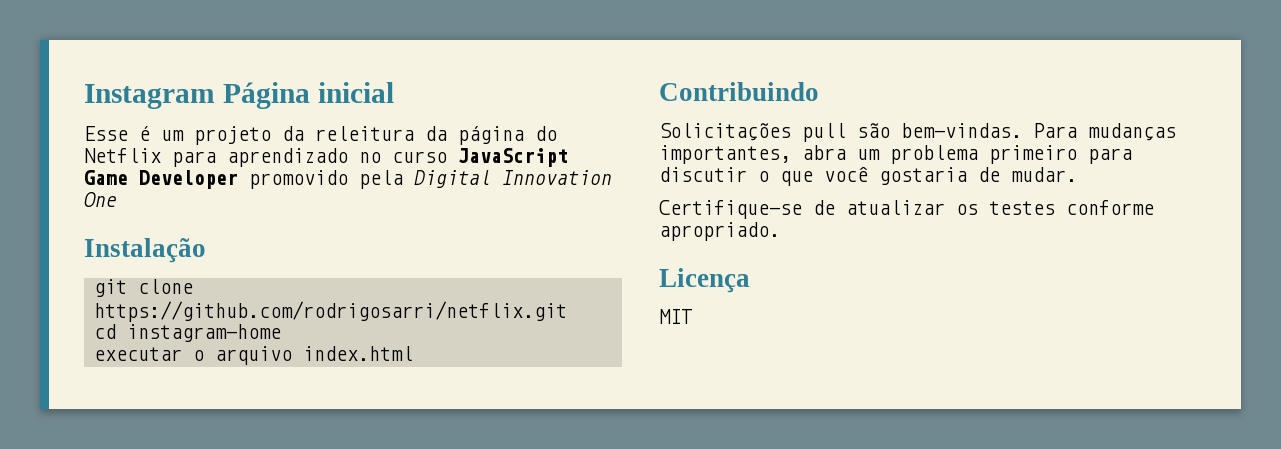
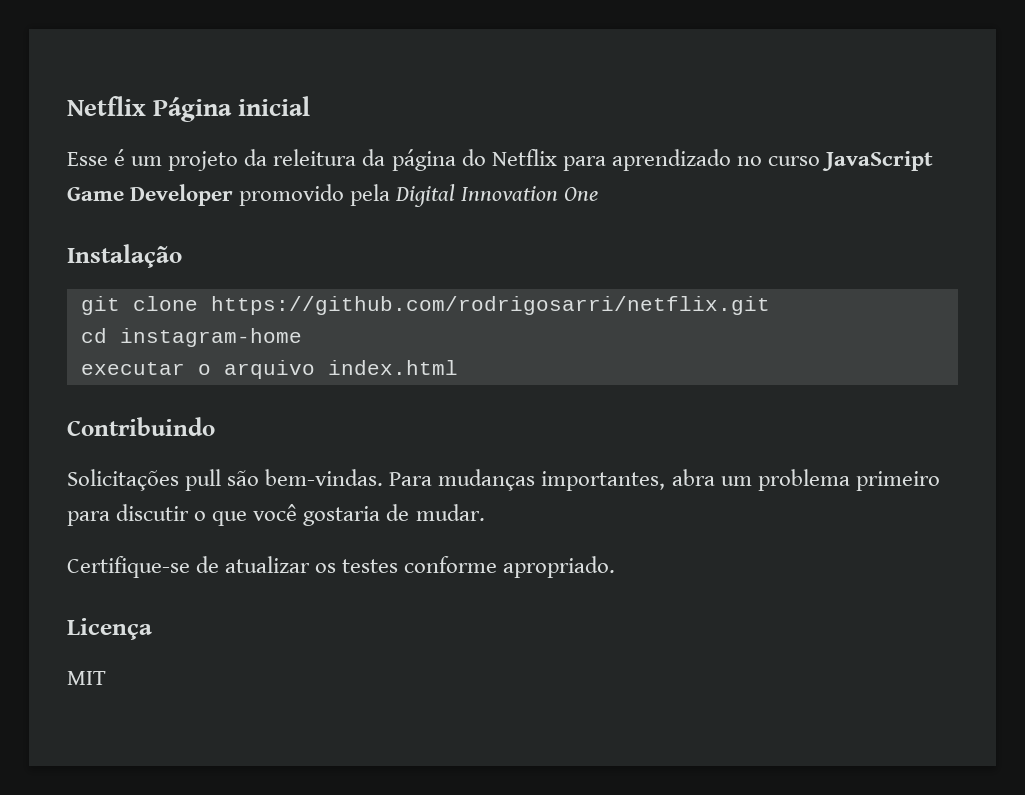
- Instagram Página inicial
+ Netflix Página inicial

